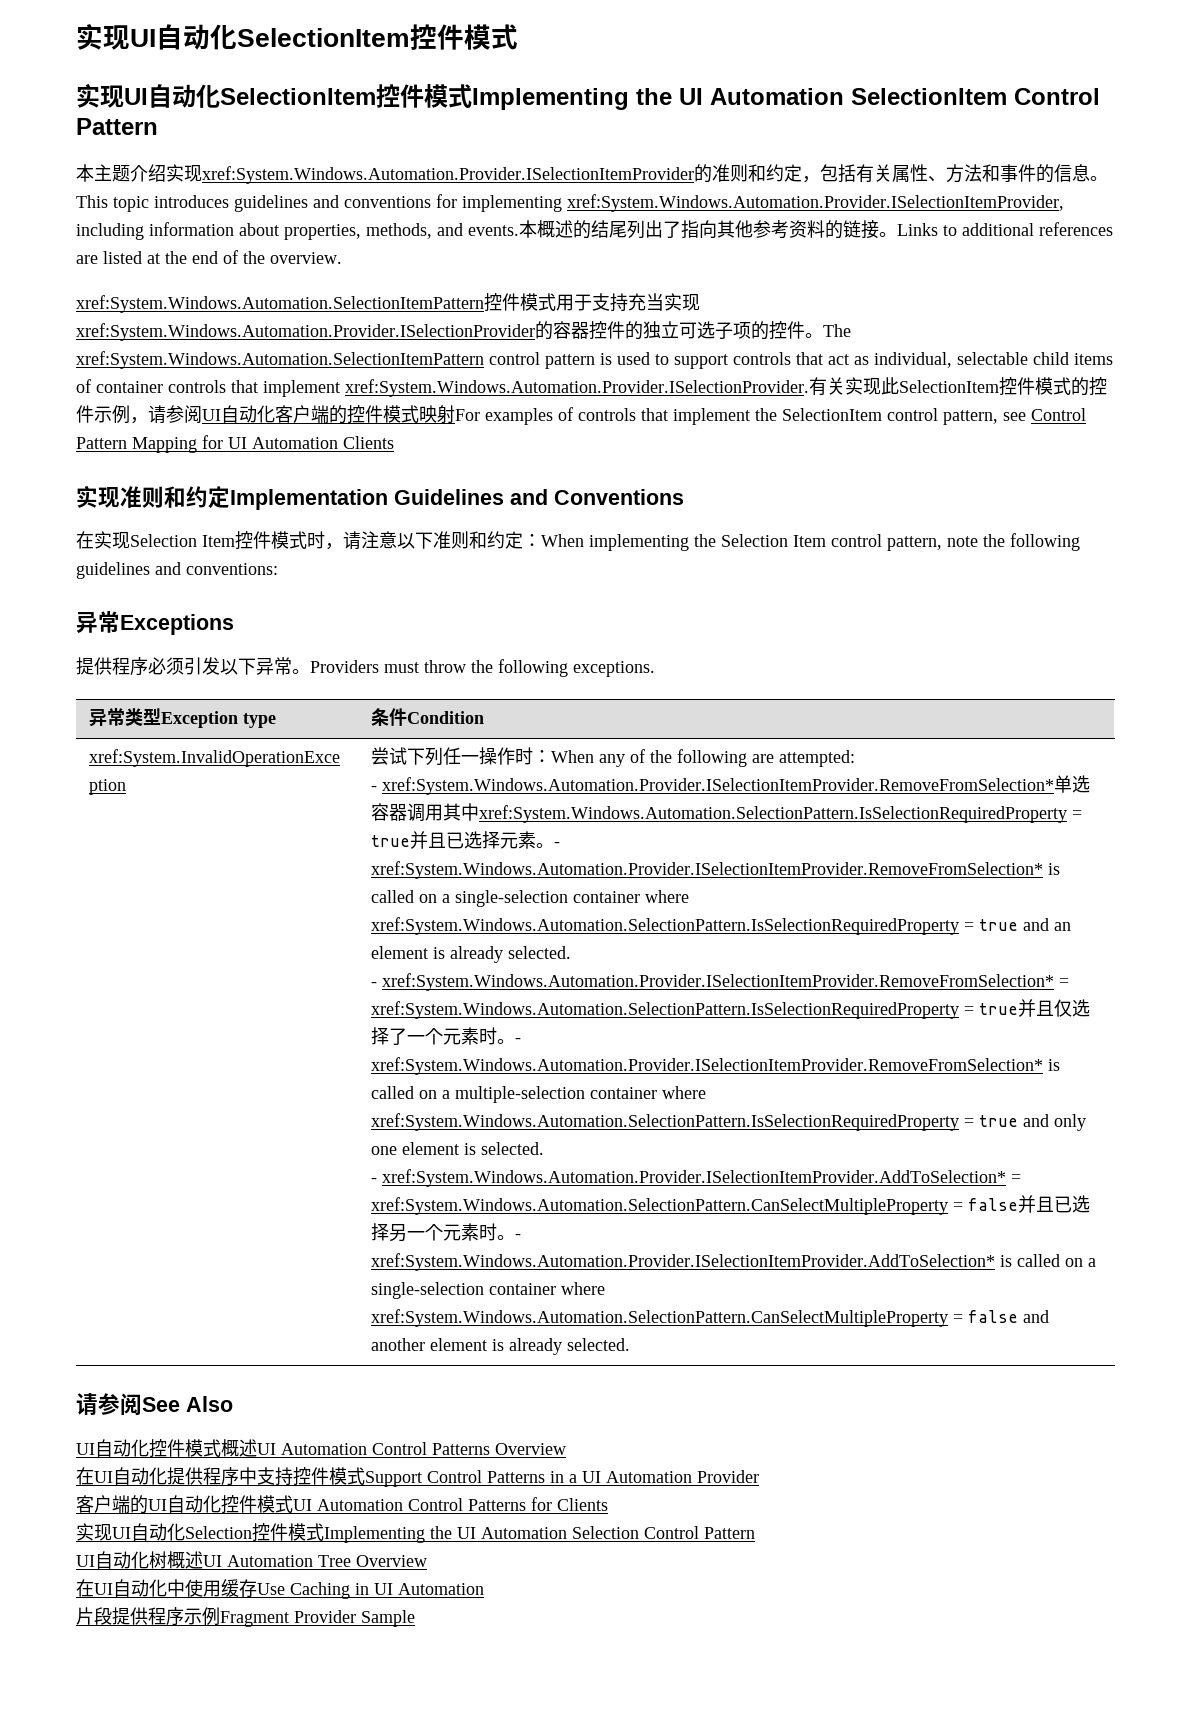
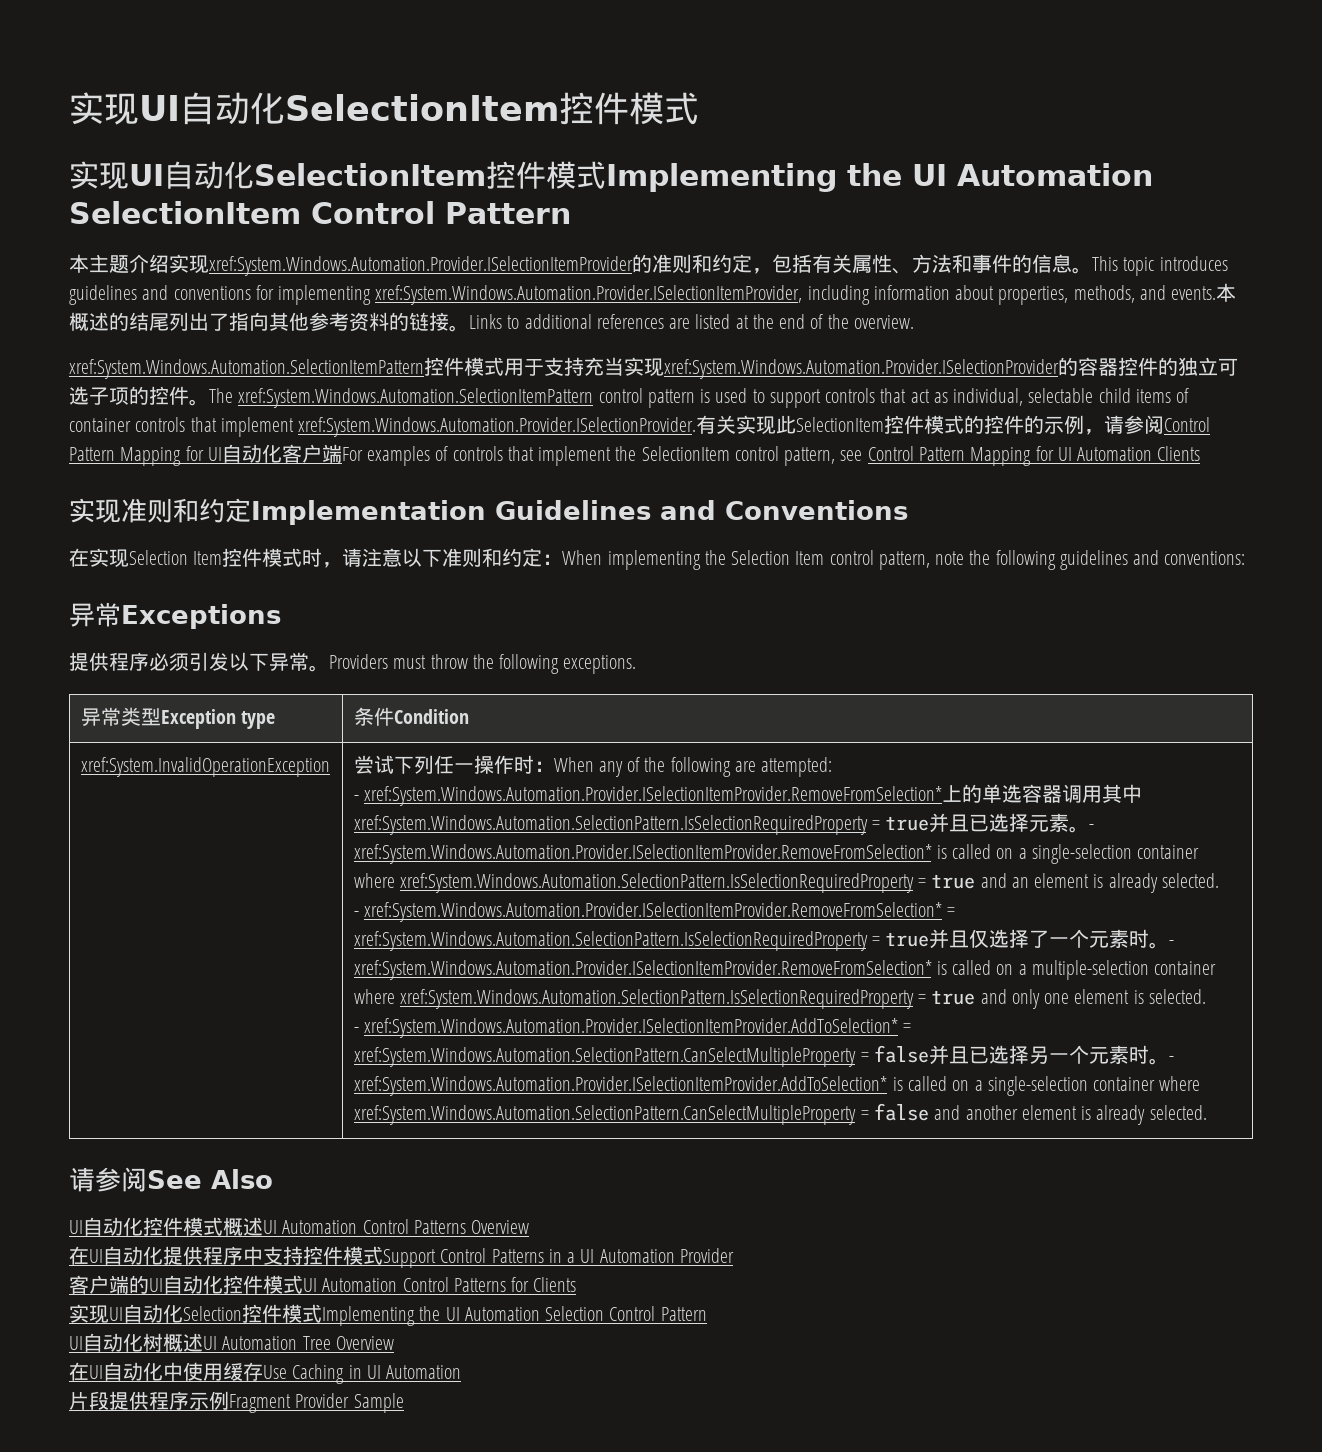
- The xref:System.Windows.Automation.SelectionItemPattern control pattern is used to support controls that act as individual, selectable child items of container controls that implement xref:System.Windows.Automation.Provider.ISelectionProvider.有关实现此SelectionItem控件模式的控件示例，请参阅UI自动化客户端的控件模式映射For examples of controls that implement the SelectionItem control pattern, see Control Pattern Mapping for UI Automation Clients
+ The xref:System.Windows.Automation.SelectionItemPattern control pattern is used to support controls that act as individual, selectable child items of container controls that implement xref:System.Windows.Automation.Provider.ISelectionProvider.有关实现此SelectionItem控件模式的控件的示例，请参阅Control Pattern Mapping for UI自动化客户端For examples of controls that implement the SelectionItem control pattern, see Control Pattern Mapping for UI Automation Clients
- - xref:System.Windows.Automation.Provider.ISelectionItemProvider.RemoveFromSelection*单选容器调用其中xref:System.Windows.Automation.SelectionPattern.IsSelectionRequiredProperty = true并且已选择元素。
+ - xref:System.Windows.Automation.Provider.ISelectionItemProvider.RemoveFromSelection*上的单选容器调用其中xref:System.Windows.Automation.SelectionPattern.IsSelectionRequiredProperty = true并且已选择元素。

